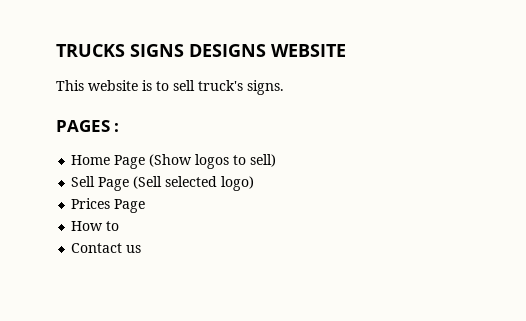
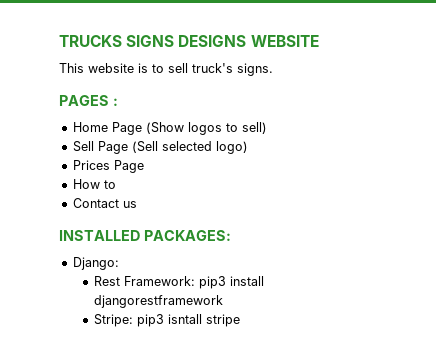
+ INSTALLED PACKAGES:
+ Django:
+ Rest Framework: pip3 install djangorestframework
+ Stripe: pip3 isntall stripe

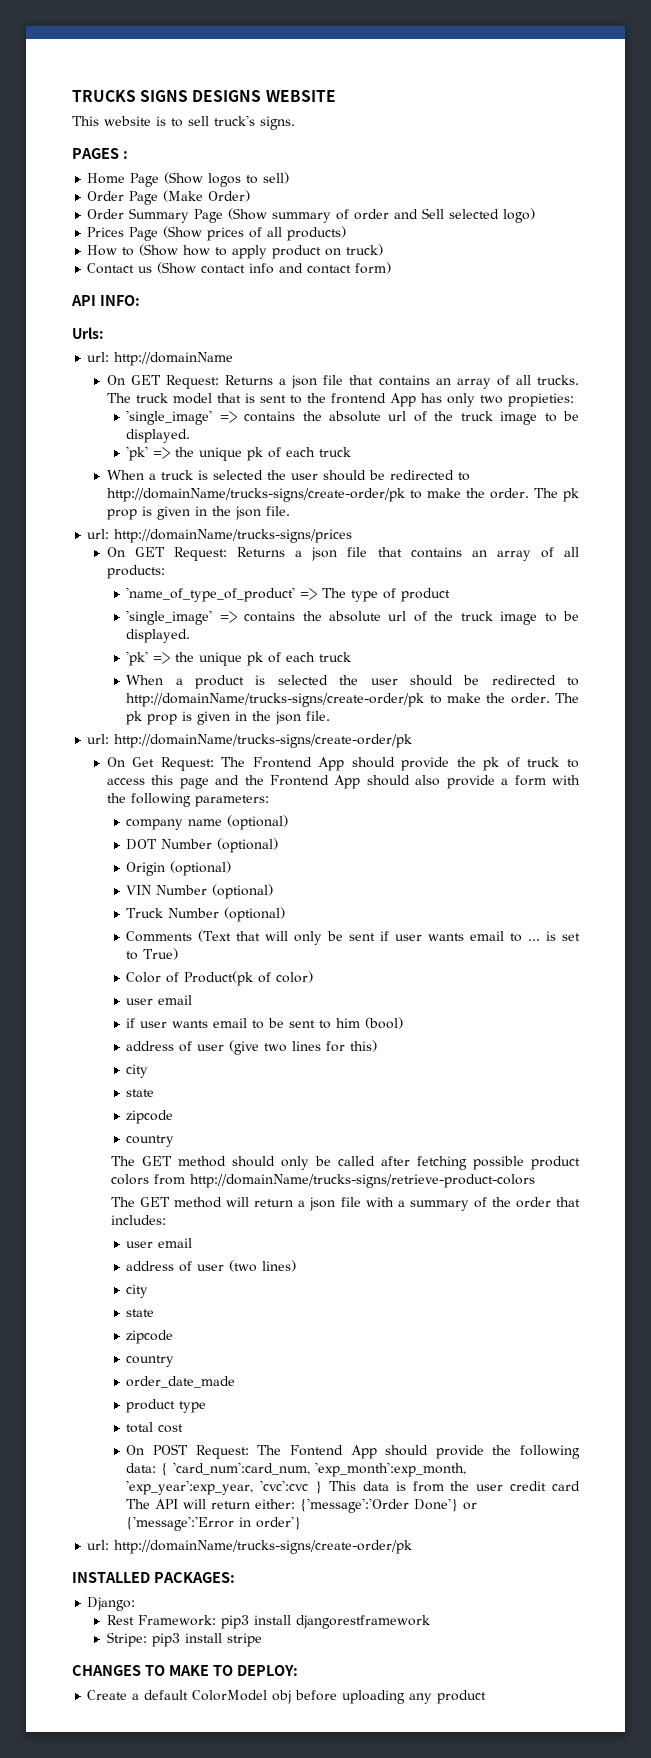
- Sell Page (Sell selected logo)
- Prices Page
- How to
- Contact us
+ Order Page (Make Order)
+ Order Summary Page (Show summary of order and Sell selected logo)
+ Prices Page (Show prices of all products)
+ How to (Show how to apply product on truck)
+ Contact us (Show contact info and contact form)
+ API INFO:
+ Urls:
+ url: http://domainName
+ On GET Request: Returns a json file that contains an array of all trucks. The truck model that is sent to the frontend App has only two propieties:
+ 'single_image' => contains the absolute url of the truck image to be displayed.
+ 'pk' => the unique pk of each truck
+ When a truck is selected the user should be redirected to http://domainName/trucks-signs/create-order/pk to make the order. The pk prop is given in the json file.
+ url: http://domainName/trucks-signs/prices
+ On GET Request: Returns a json file that contains an array of all products:
+ 'name_of_type_of_product' => The type of product
+ 'single_image' => contains the absolute url of the truck image to be displayed.
+ 'pk' => the unique pk of each truck
+ When a product is selected the user should be redirected to http://domainName/trucks-signs/create-order/pk to make the order. The pk prop is given in the json file.
+ url: http://domainName/trucks-signs/create-order/pk
+ On Get Request: The Frontend App should provide the pk of truck to access this page and the Frontend App should also provide a form with the following parameters:
+ company name (optional)
+ DOT Number (optional)
+ Origin (optional)
+ VIN Number (optional)
+ Truck Number (optional)
+ Comments (Text that will only be sent if user wants email to ... is set to True)
+ Color of Product(pk of color)
+ user email
+ if user wants email to be sent to him (bool)
+ address of user (give two lines for this)
+ city
+ state
+ zipcode
+ country
+ The GET method should only be called after fetching possible product colors from http://domainName/trucks-signs/retrieve-product-colors
+ The GET method will return a json file with a summary of the order that includes:
+ user email
+ address of user (two lines)
+ city
+ state
+ zipcode
+ country
+ order_date_made
+ product type
+ total cost
+ On POST Request: The Fontend App should provide the following data: { 'card_num':card_num, 'exp_month':exp_month, 'exp_year':exp_year, 'cvc':cvc } This data is from the user credit card The API will return either: {'message':'Order Done'} or {'message':'Error in order'}
+ url: http://domainName/trucks-signs/create-order/pk
- Stripe: pip3 isntall stripe
+ Stripe: pip3 install stripe
+ CHANGES TO MAKE TO DEPLOY:
+ Create a default ColorModel obj before uploading any product

